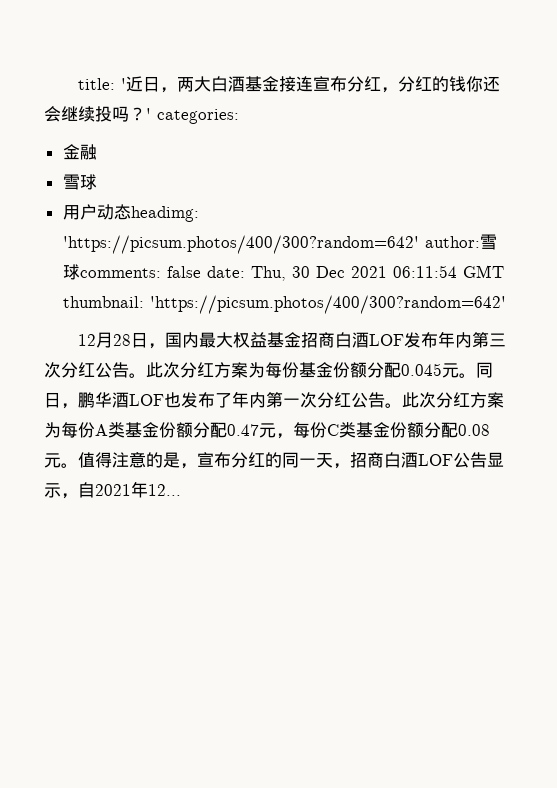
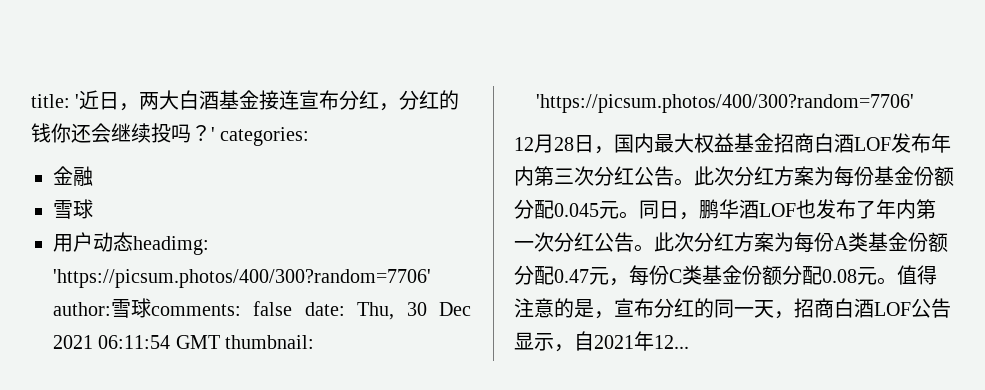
- 用户动态headimg: 'https://picsum.photos/400/300?random=642' author:雪球comments: false date: Thu, 30 Dec 2021 06:11:54 GMT thumbnail: 'https://picsum.photos/400/300?random=642'
+ 用户动态headimg: 'https://picsum.photos/400/300?random=7706' author:雪球comments: false date: Thu, 30 Dec 2021 06:11:54 GMT thumbnail: 'https://picsum.photos/400/300?random=7706'

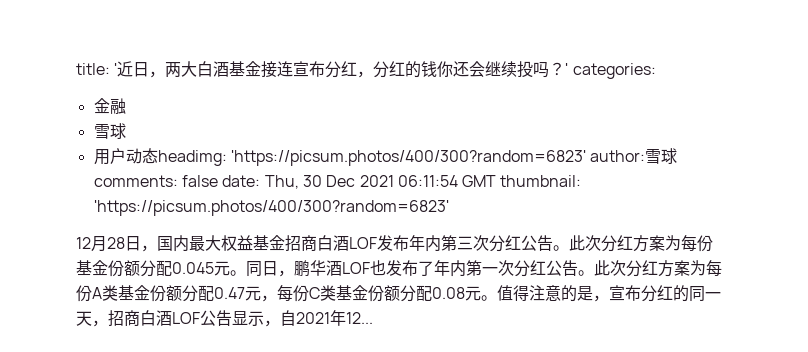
- 用户动态headimg: 'https://picsum.photos/400/300?random=7706' author:雪球comments: false date: Thu, 30 Dec 2021 06:11:54 GMT thumbnail: 'https://picsum.photos/400/300?random=7706'
+ 用户动态headimg: 'https://picsum.photos/400/300?random=6823' author:雪球comments: false date: Thu, 30 Dec 2021 06:11:54 GMT thumbnail: 'https://picsum.photos/400/300?random=6823'

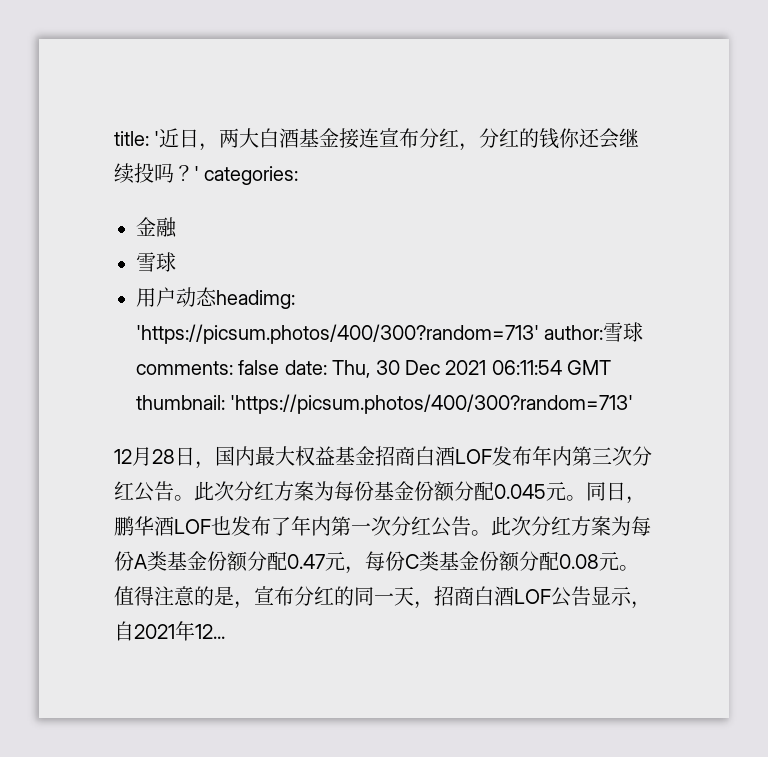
- 用户动态headimg: 'https://picsum.photos/400/300?random=6823' author:雪球comments: false date: Thu, 30 Dec 2021 06:11:54 GMT thumbnail: 'https://picsum.photos/400/300?random=6823'
+ 用户动态headimg: 'https://picsum.photos/400/300?random=713' author:雪球comments: false date: Thu, 30 Dec 2021 06:11:54 GMT thumbnail: 'https://picsum.photos/400/300?random=713'

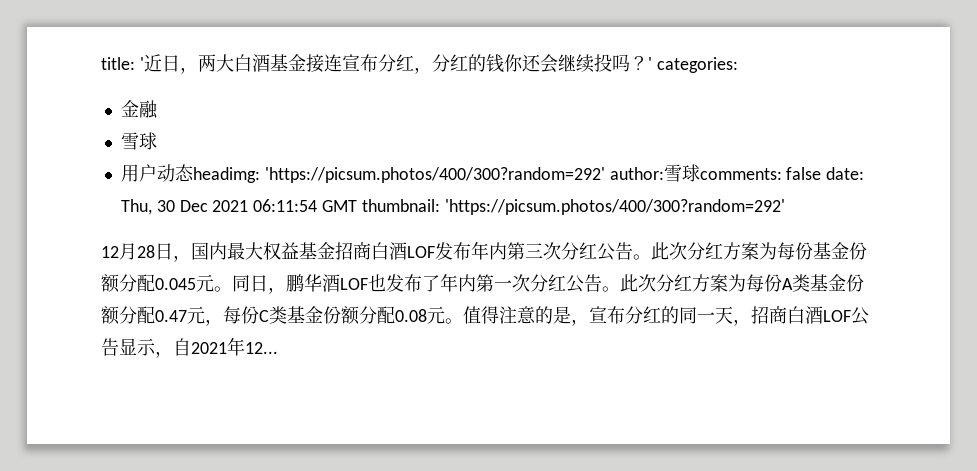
- 用户动态headimg: 'https://picsum.photos/400/300?random=713' author:雪球comments: false date: Thu, 30 Dec 2021 06:11:54 GMT thumbnail: 'https://picsum.photos/400/300?random=713'
+ 用户动态headimg: 'https://picsum.photos/400/300?random=292' author:雪球comments: false date: Thu, 30 Dec 2021 06:11:54 GMT thumbnail: 'https://picsum.photos/400/300?random=292'

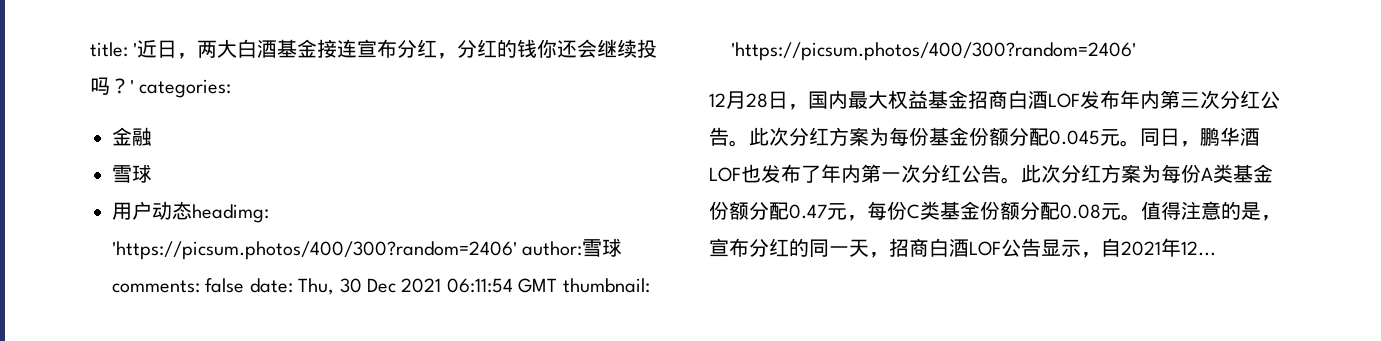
- 用户动态headimg: 'https://picsum.photos/400/300?random=292' author:雪球comments: false date: Thu, 30 Dec 2021 06:11:54 GMT thumbnail: 'https://picsum.photos/400/300?random=292'
+ 用户动态headimg: 'https://picsum.photos/400/300?random=2406' author:雪球comments: false date: Thu, 30 Dec 2021 06:11:54 GMT thumbnail: 'https://picsum.photos/400/300?random=2406'

